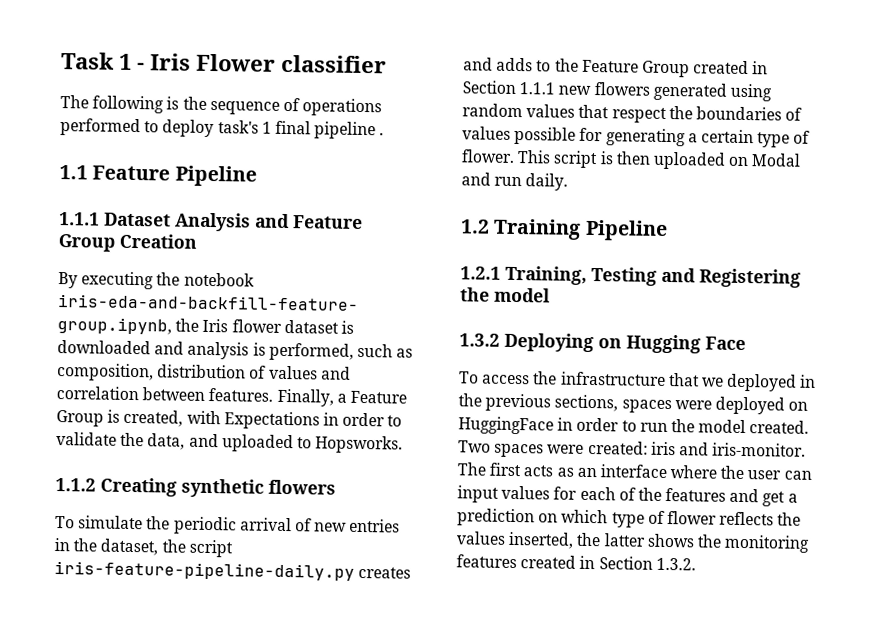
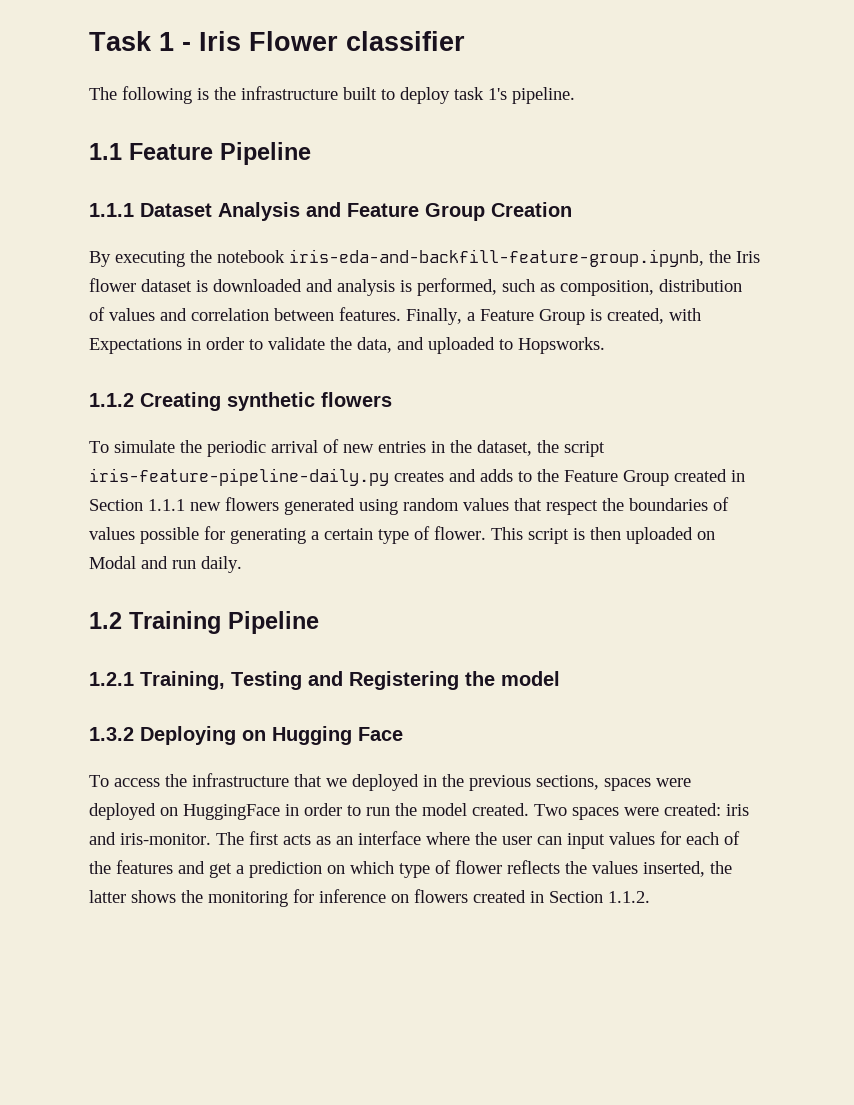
- The following is the sequence of operations performed to deploy task's 1 final pipeline .
+ The following is the infrastructure built to deploy task 1's pipeline.
- The first acts as an interface where the user can input values for each of the features and get a prediction on which type of flower reflects the values inserted, the latter shows the monitoring features created in Section 1.3.2.
+ The first acts as an interface where the user can input values for each of the features and get a prediction on which type of flower reflects the values inserted, the latter shows the monitoring for inference on flowers created in Section 1.1.2.

